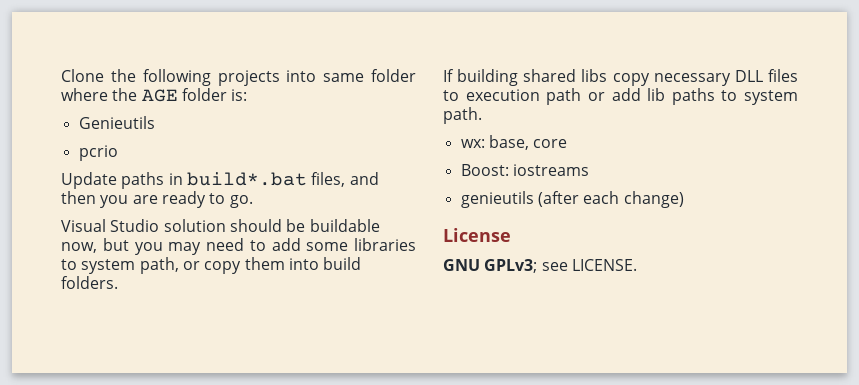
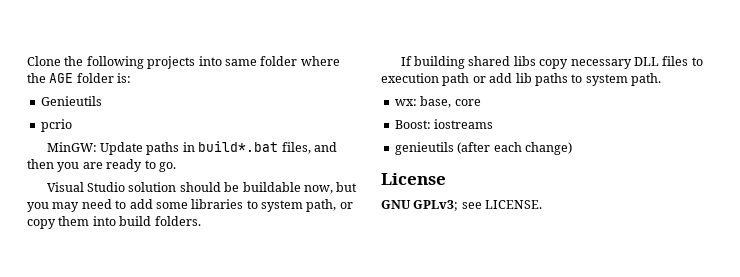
- Update paths in build*.bat files, and then you are ready to go.
+ MinGW: Update paths in build*.bat files, and then you are ready to go.

